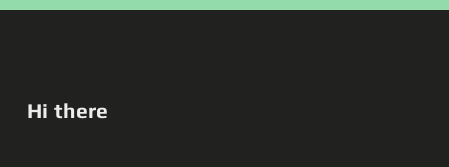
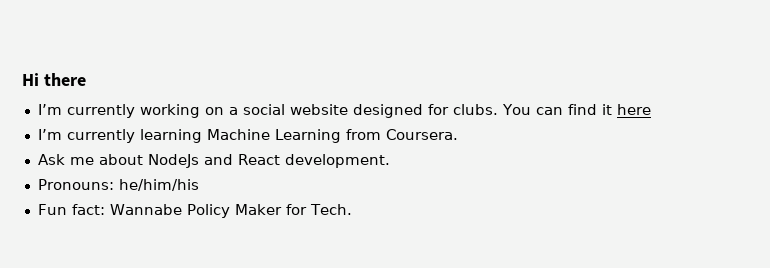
+ I’m currently working on a social website designed for clubs. You can find it here
+ I’m currently learning Machine Learning from Coursera.
+ Ask me about NodeJs and React development.
+ Pronouns: he/him/his
+ Fun fact: Wannabe Policy Maker for Tech.

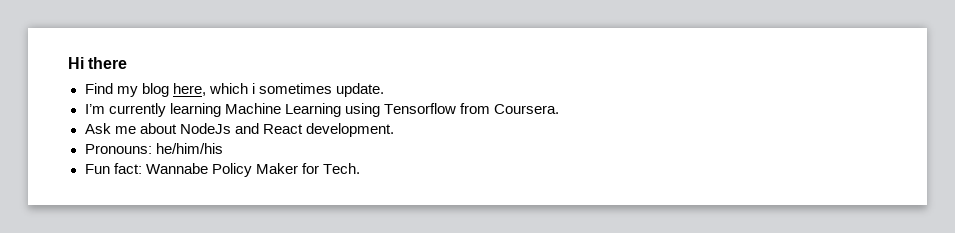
- I’m currently working on a social website designed for clubs. You can find it here
+ Find my blog here, which i sometimes update.
- I’m currently learning Machine Learning from Coursera.
+ I’m currently learning Machine Learning using Tensorflow from Coursera.

